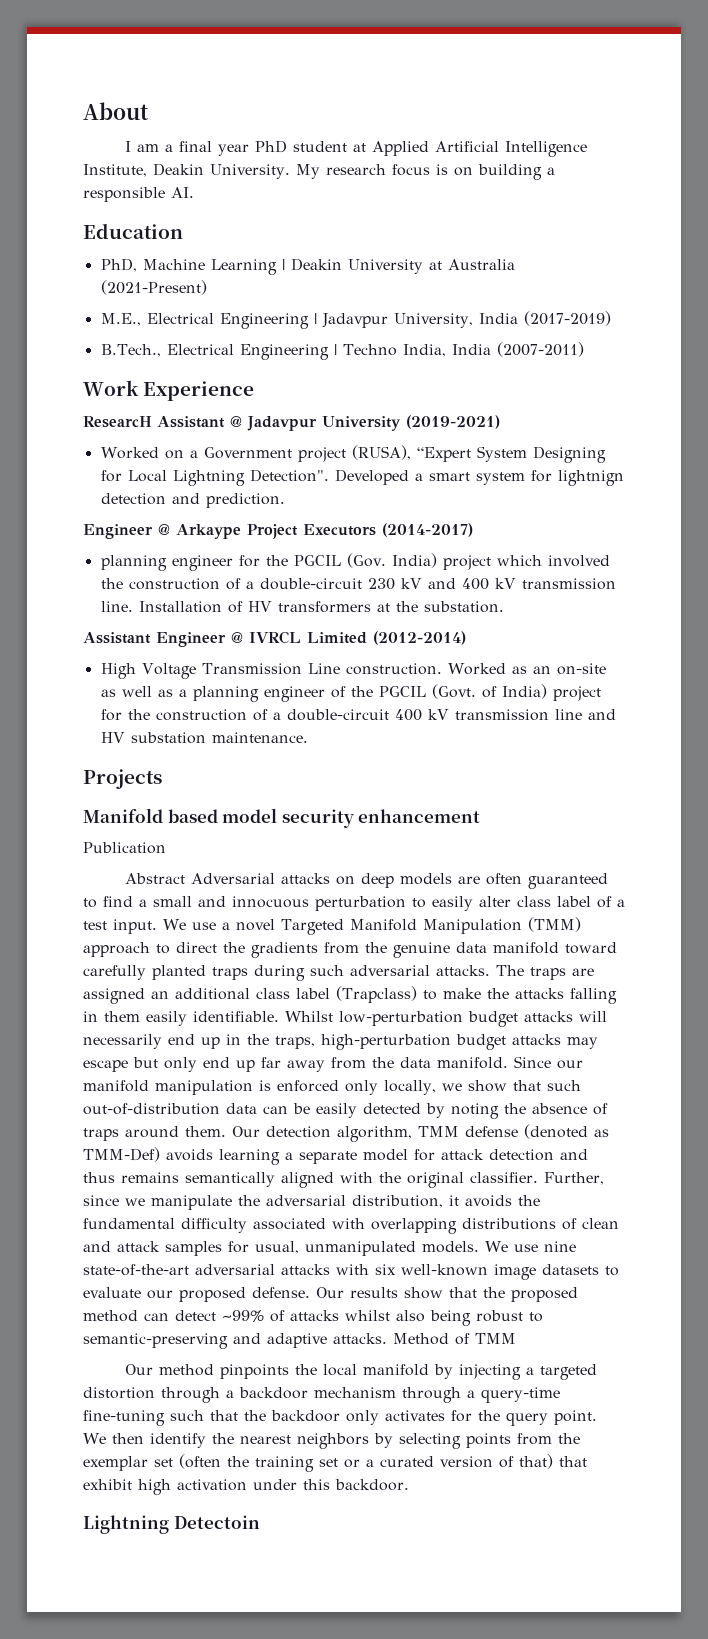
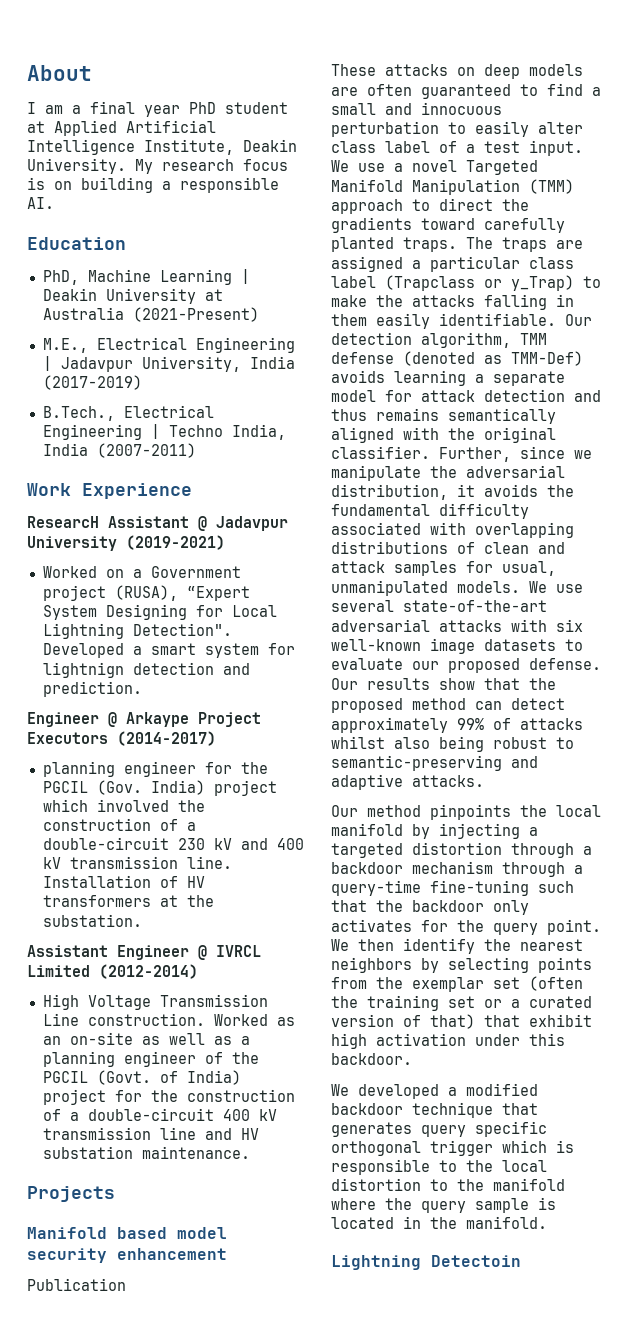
- Abstract Adversarial attacks on deep models are often guaranteed to find a small and innocuous perturbation to easily alter class label of a test input.
+ These attacks on deep models are often guaranteed to find a small and innocuous perturbation to easily alter class label of a test input.
- We use a novel Targeted Manifold Manipulation (TMM) approach to direct the gradients from the genuine data manifold toward carefully planted traps during such adversarial attacks. The traps are assigned an additional class label (Trapclass) to make the attacks falling in them easily identifiable.
+ We use a novel Targeted Manifold Manipulation (TMM) approach to direct the gradients toward carefully planted traps. The traps are assigned a particular class label (Trapclass or y_Trap) to make the attacks falling in them easily identifiable.
- Whilst low-perturbation budget attacks will necessarily end up in the traps, high-perturbation budget attacks may escape but only end up far away from the data manifold. Since our manifold manipulation is enforced only locally, we show that such out-of-distribution data can be easily detected by noting the absence of traps around them.
- We use nine state-of-the-art adversarial attacks with six well-known image datasets to evaluate our proposed defense.
+ We use several state-of-the-art adversarial attacks with six well-known image datasets to evaluate our proposed defense.
- Our results show that the proposed method can detect ~99% of attacks whilst also being robust to semantic-preserving and adaptive attacks. Method of TMM
+ Our results show that the proposed method can detect approximately 99% of attacks whilst also being robust to semantic-preserving and adaptive attacks.
+ We developed a modified backdoor technique that generates query specific orthogonal trigger which is responsible to the local distortion to the manifold where the query sample is located in the manifold.

